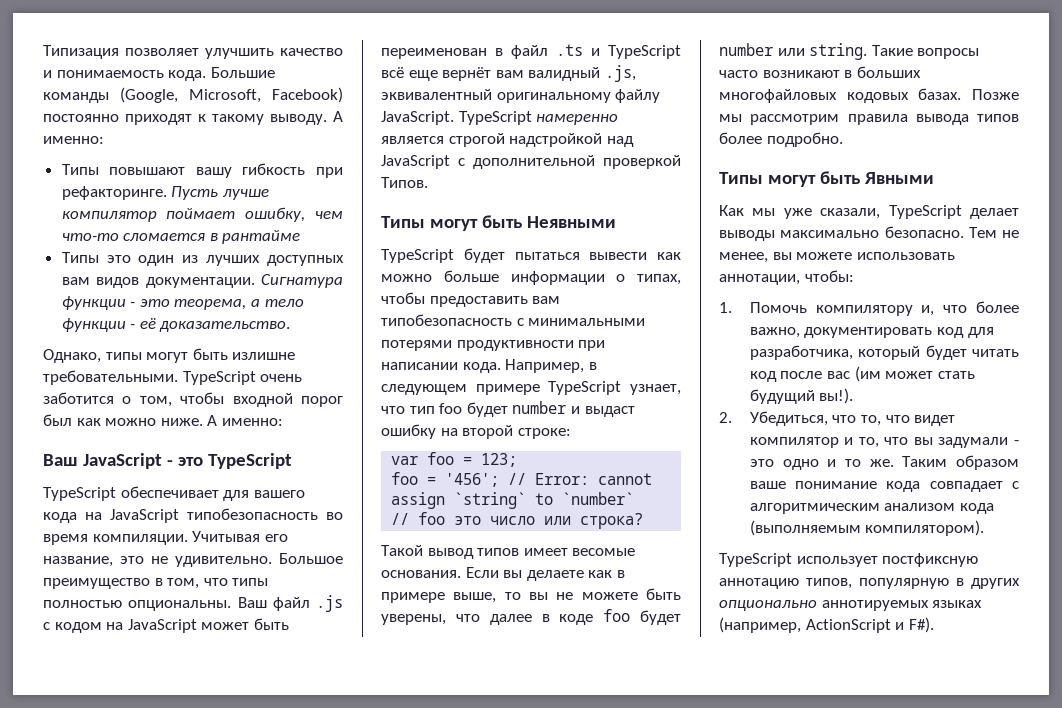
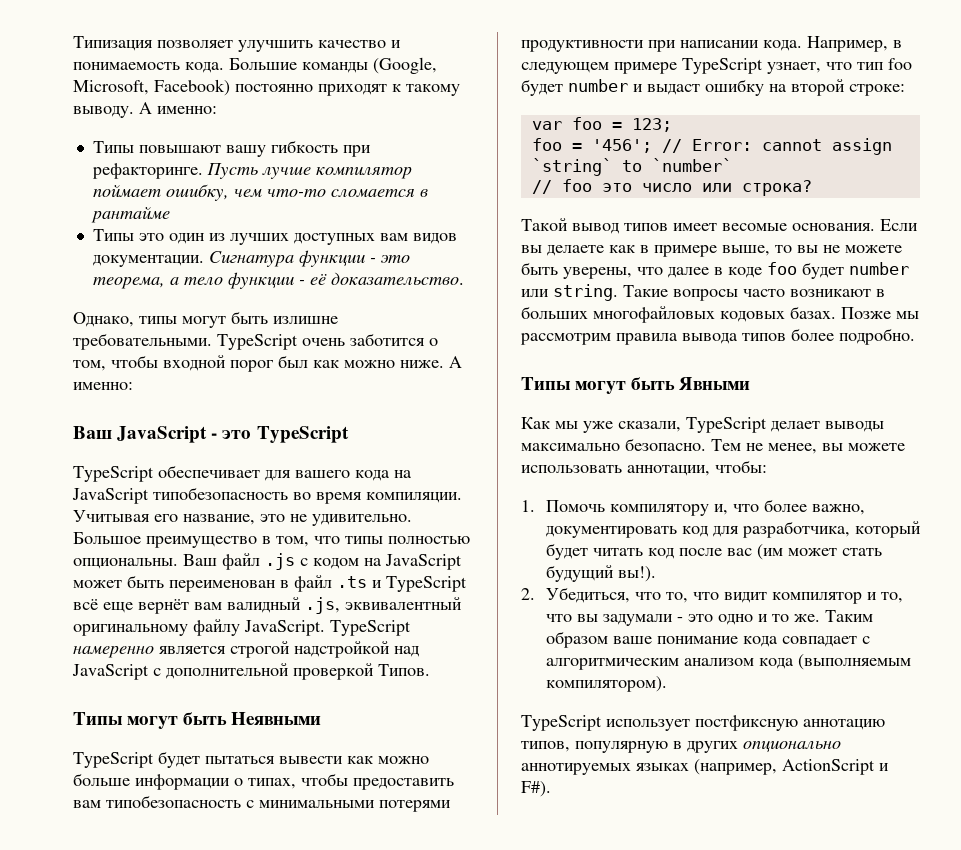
- 2. Убедиться, что то, что видет компилятор и то, что вы задумали - это одно и то же.
+ 2. Убедиться, что то, что видит компилятор и то, что вы задумали - это одно и то же.

